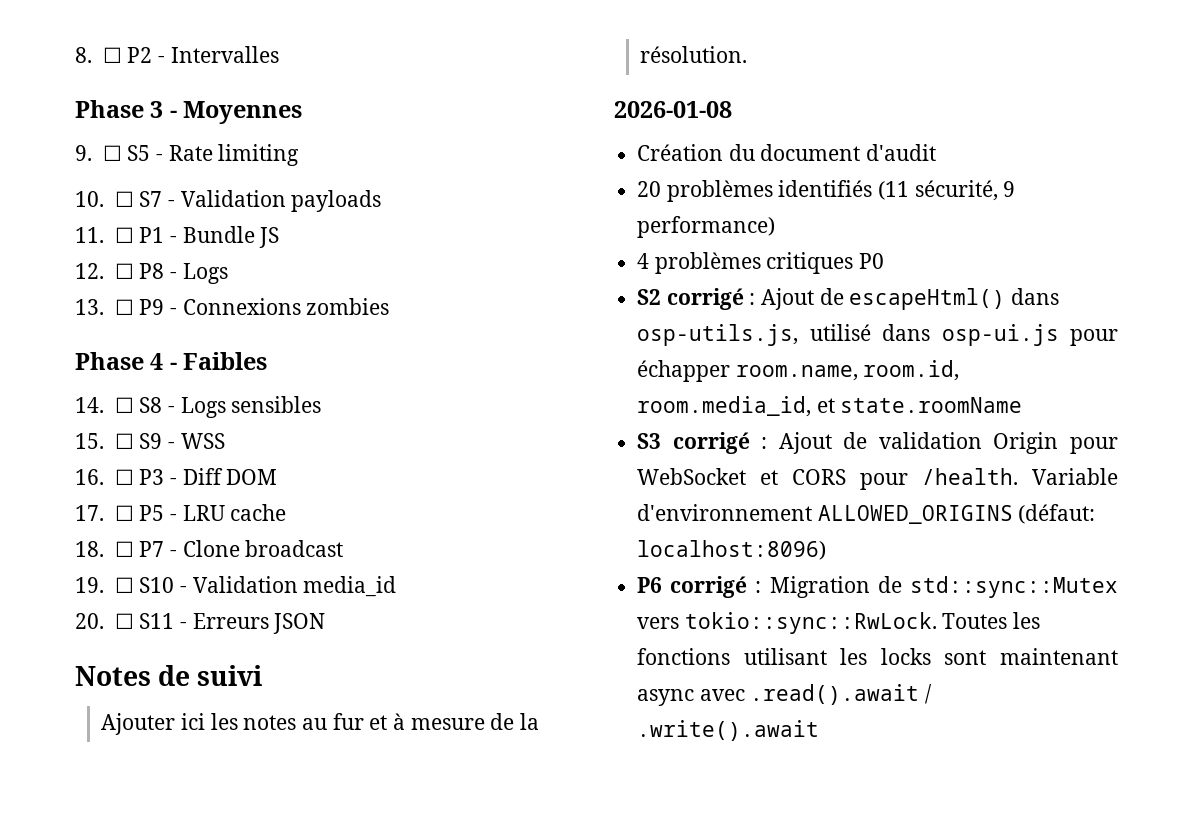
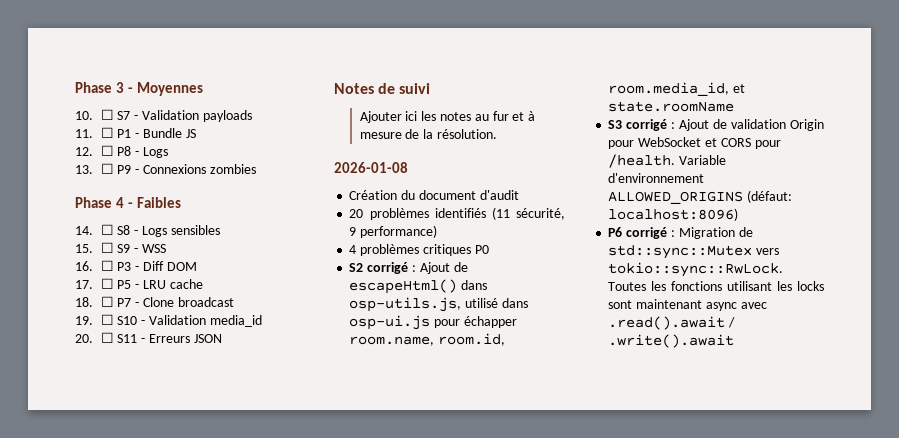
- 8. ☐ P2 - Intervalles
- 9. ☐ S5 - Rate limiting

